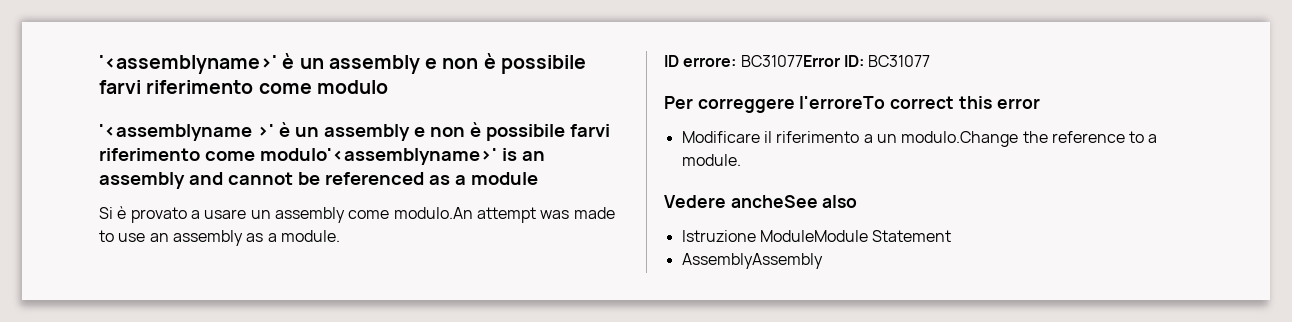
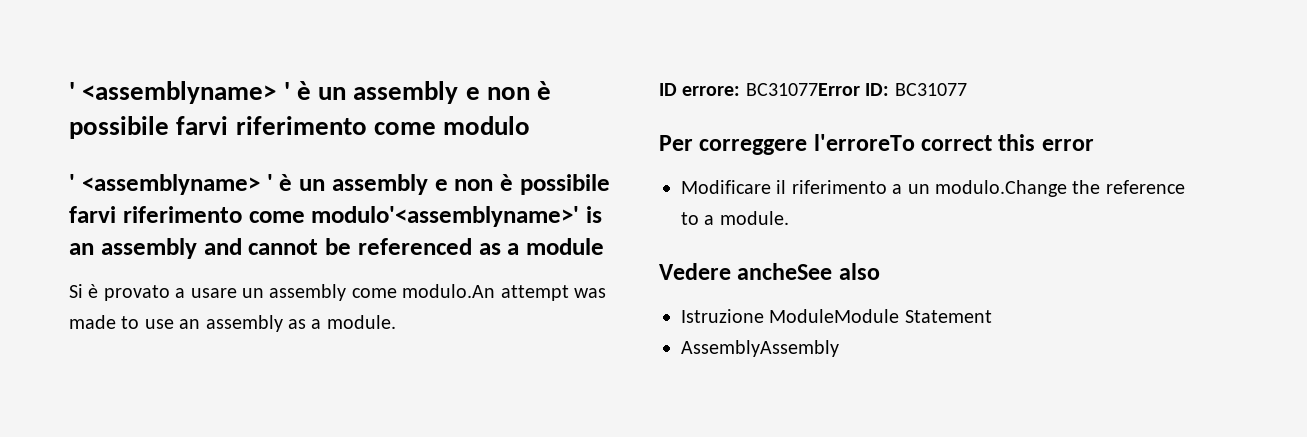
- '<assemblyname>' è un assembly e non è possibile farvi riferimento come modulo
+ ' <assemblyname> ' è un assembly e non è possibile farvi riferimento come modulo
- '<assemblyname >' è un assembly e non è possibile farvi riferimento come modulo'<assemblyname>' is an assembly and cannot be referenced as a module
+ ' <assemblyname> ' è un assembly e non è possibile farvi riferimento come modulo'<assemblyname>' is an assembly and cannot be referenced as a module

